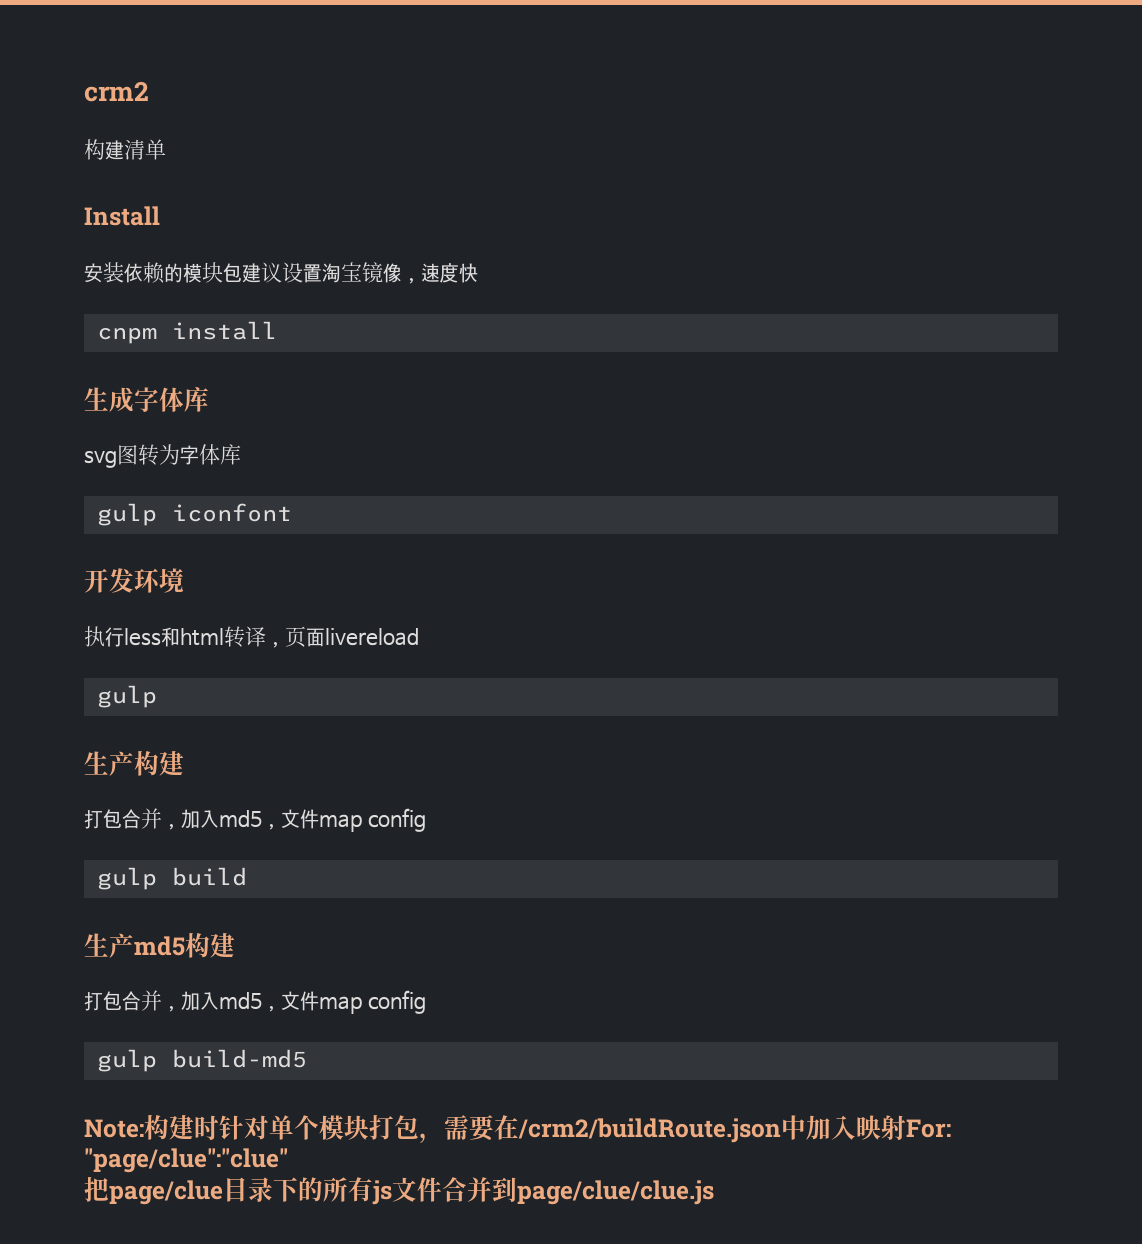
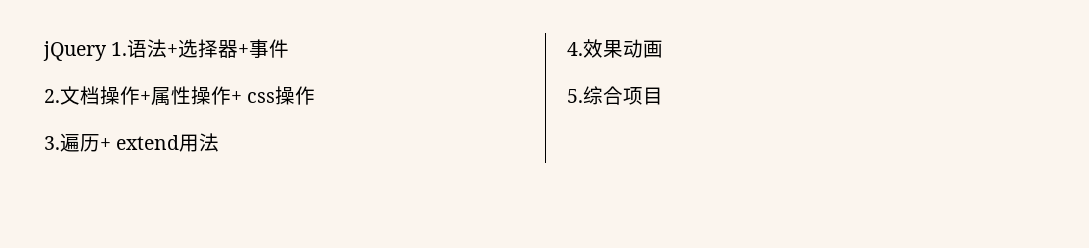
- crm2
- 构建清单
- Install
- 安装依赖的模块包建议设置淘宝镜像，速度快
- cnpm install
- 生成字体库
- svg图转为字体库
- gulp iconfont
- 开发环境
- 执行less和html转译，页面livereload
- gulp
- 生产构建
- 打包合并，加入md5，文件map config
- gulp build
- 生产md5构建
- 打包合并，加入md5，文件map config
- gulp build-md5
- Note:构建时针对单个模块打包，需要在/crm2/buildRoute.json中加入映射For: "page/clue":"clue"
- 把page/clue目录下的所有js文件合并到page/clue/clue.js
+ jQuery 1.语法+选择器+事件
+ 2.文档操作+属性操作+ css操作
+ 3.遍历+ extend用法
+ 4.效果动画
+ 5.综合项目

